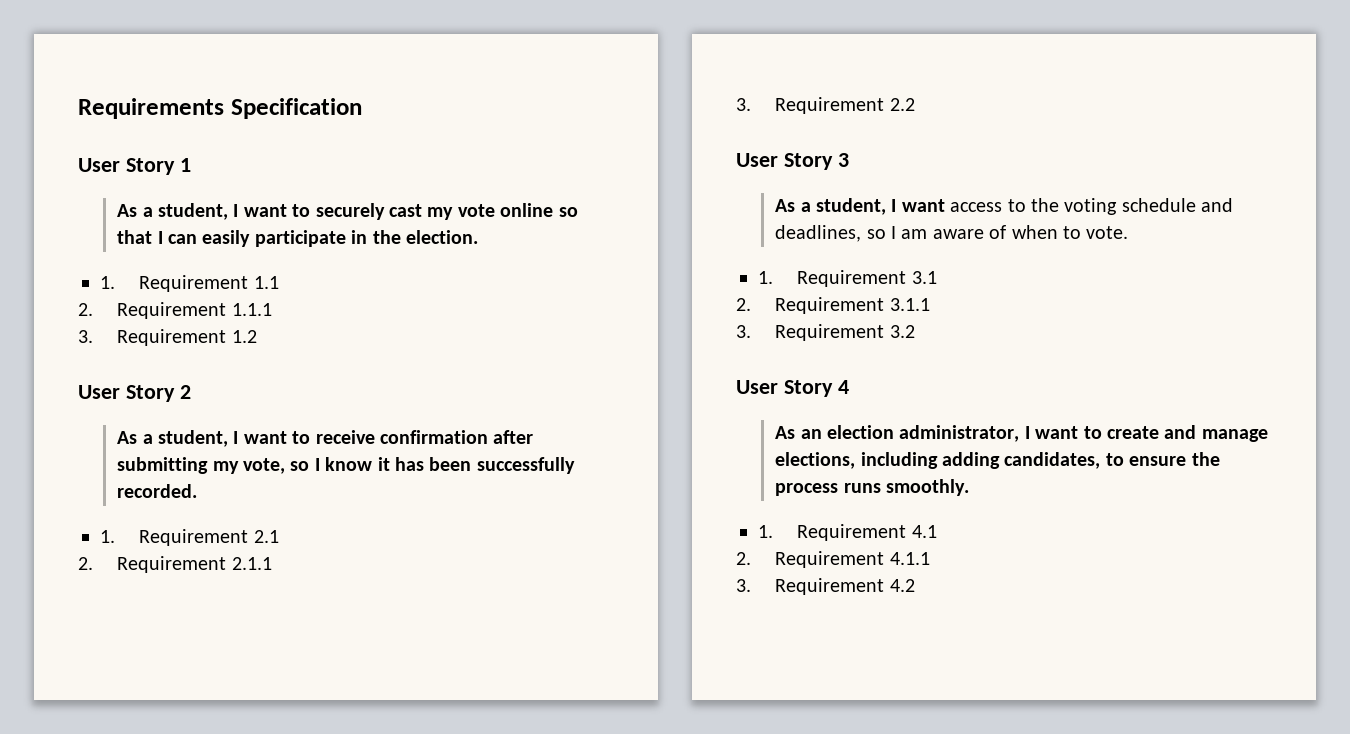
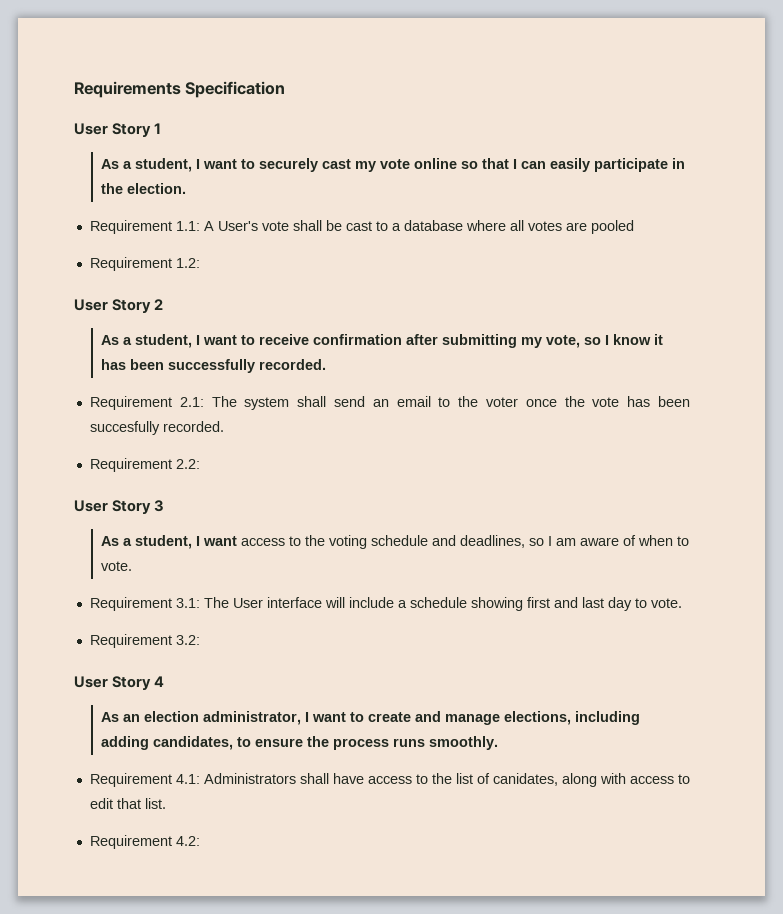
- 1. Requirement 1.1
- 2. Requirement 1.1.1
- 3. Requirement 1.2
+ Requirement 1.1: A User's vote shall be cast to a database where all votes are pooled
+ Requirement 1.2:
- 1. Requirement 2.1
- 2. Requirement 2.1.1
- 3. Requirement 2.2
+ Requirement 2.1: The system shall send an email to the voter once the vote has been succesfully recorded.
+ Requirement 2.2:
- 1. Requirement 3.1
- 2. Requirement 3.1.1
- 3. Requirement 3.2
+ Requirement 3.1: The User interface will include a schedule showing first and last day to vote.
+ Requirement 3.2:
- 1. Requirement 4.1
- 2. Requirement 4.1.1
- 3. Requirement 4.2
+ Requirement 4.1: Administrators shall have access to the list of canidates, along with access to edit that list.
+ Requirement 4.2:

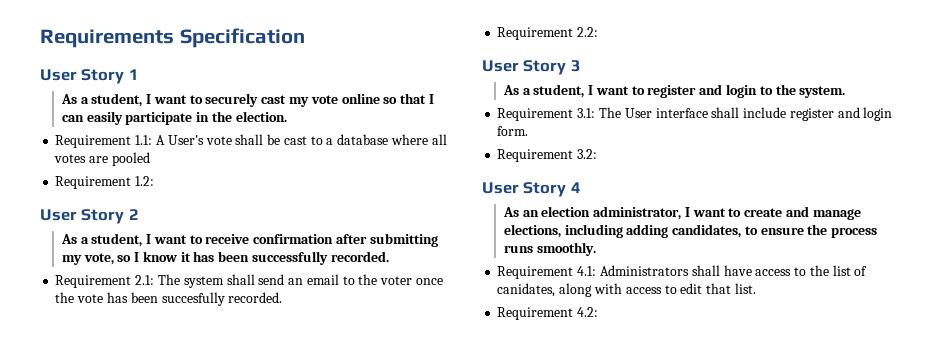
- As a student, I want access to the voting schedule and deadlines, so I am aware of when to vote.
+ As a student, I want to register and login to the system.
- Requirement 3.1: The User interface will include a schedule showing first and last day to vote.
+ Requirement 3.1: The User interface shall include register and login form.

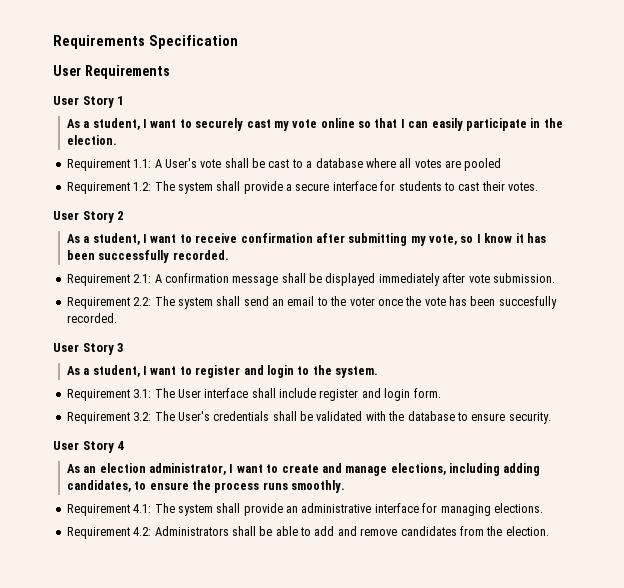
+ User Requirements
- Requirement 1.2:
+ Requirement 1.2: The system shall provide a secure interface for students to cast their votes.
- Requirement 2.1: The system shall send an email to the voter once the vote has been succesfully recorded.
+ Requirement 2.1: A confirmation message shall be displayed immediately after vote submission.
+ Requirement 2.2: The system shall send an email to the voter once the vote has been succesfully recorded.
- Requirement 2.2:
- Requirement 3.2:
+ Requirement 3.2: The User's credentials shall be validated with the database to ensure security.
- Requirement 4.1: Administrators shall have access to the list of canidates, along with access to edit that list.
- Requirement 4.2:
+ Requirement 4.1: The system shall provide an administrative interface for managing elections.
+ Requirement 4.2: Administrators shall be able to add and remove candidates from the election.

